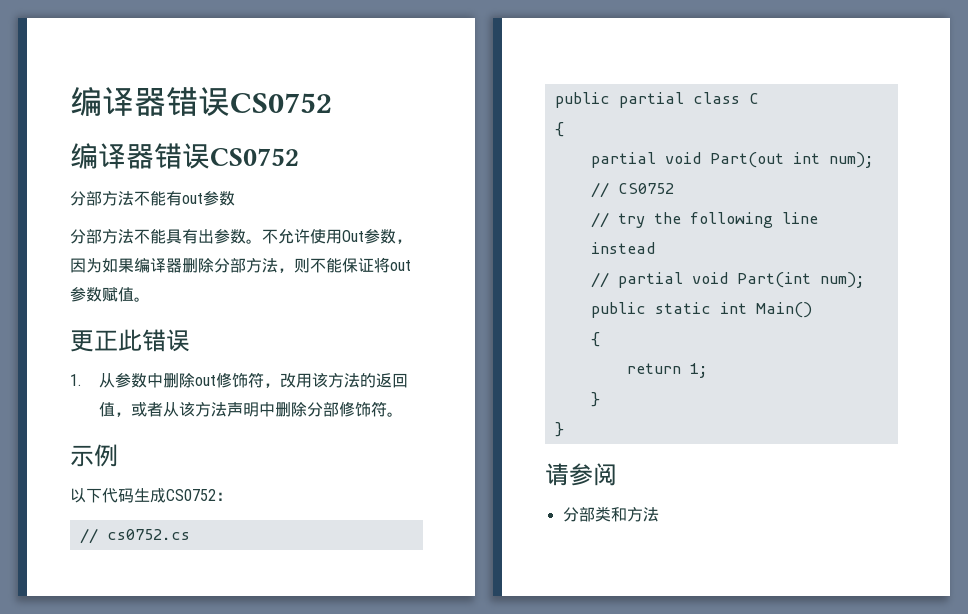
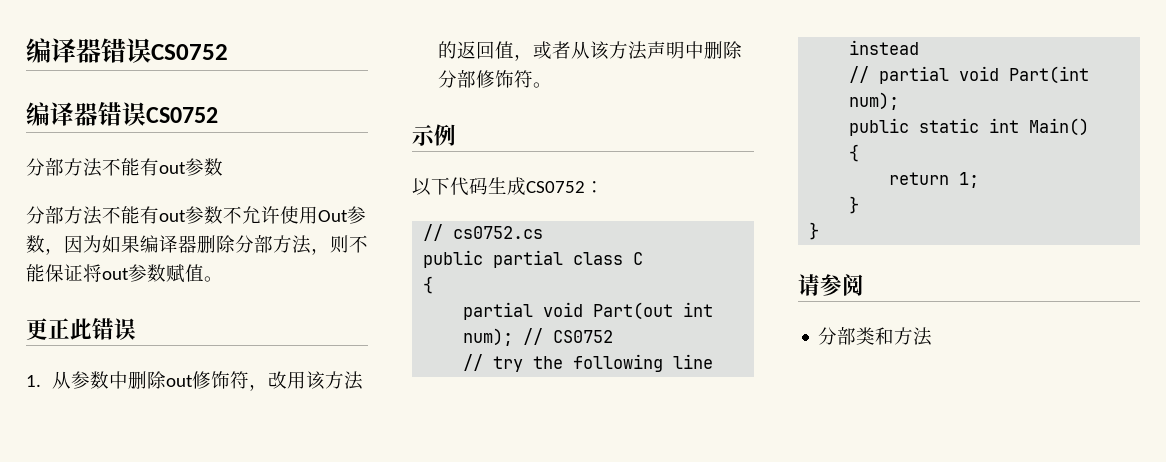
- 分部方法不能具有出参数。不允许使用Out参数，因为如果编译器删除分部方法，则不能保证将out参数赋值。
+ 分部方法不能有out参数不允许使用Out参数，因为如果编译器删除分部方法，则不能保证将out参数赋值。

